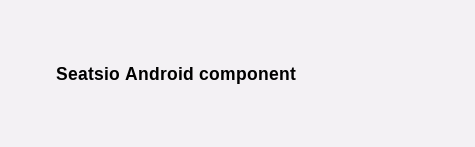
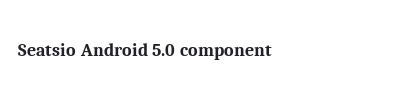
- Seatsio Android component
+ Seatsio Android 5.0 component

